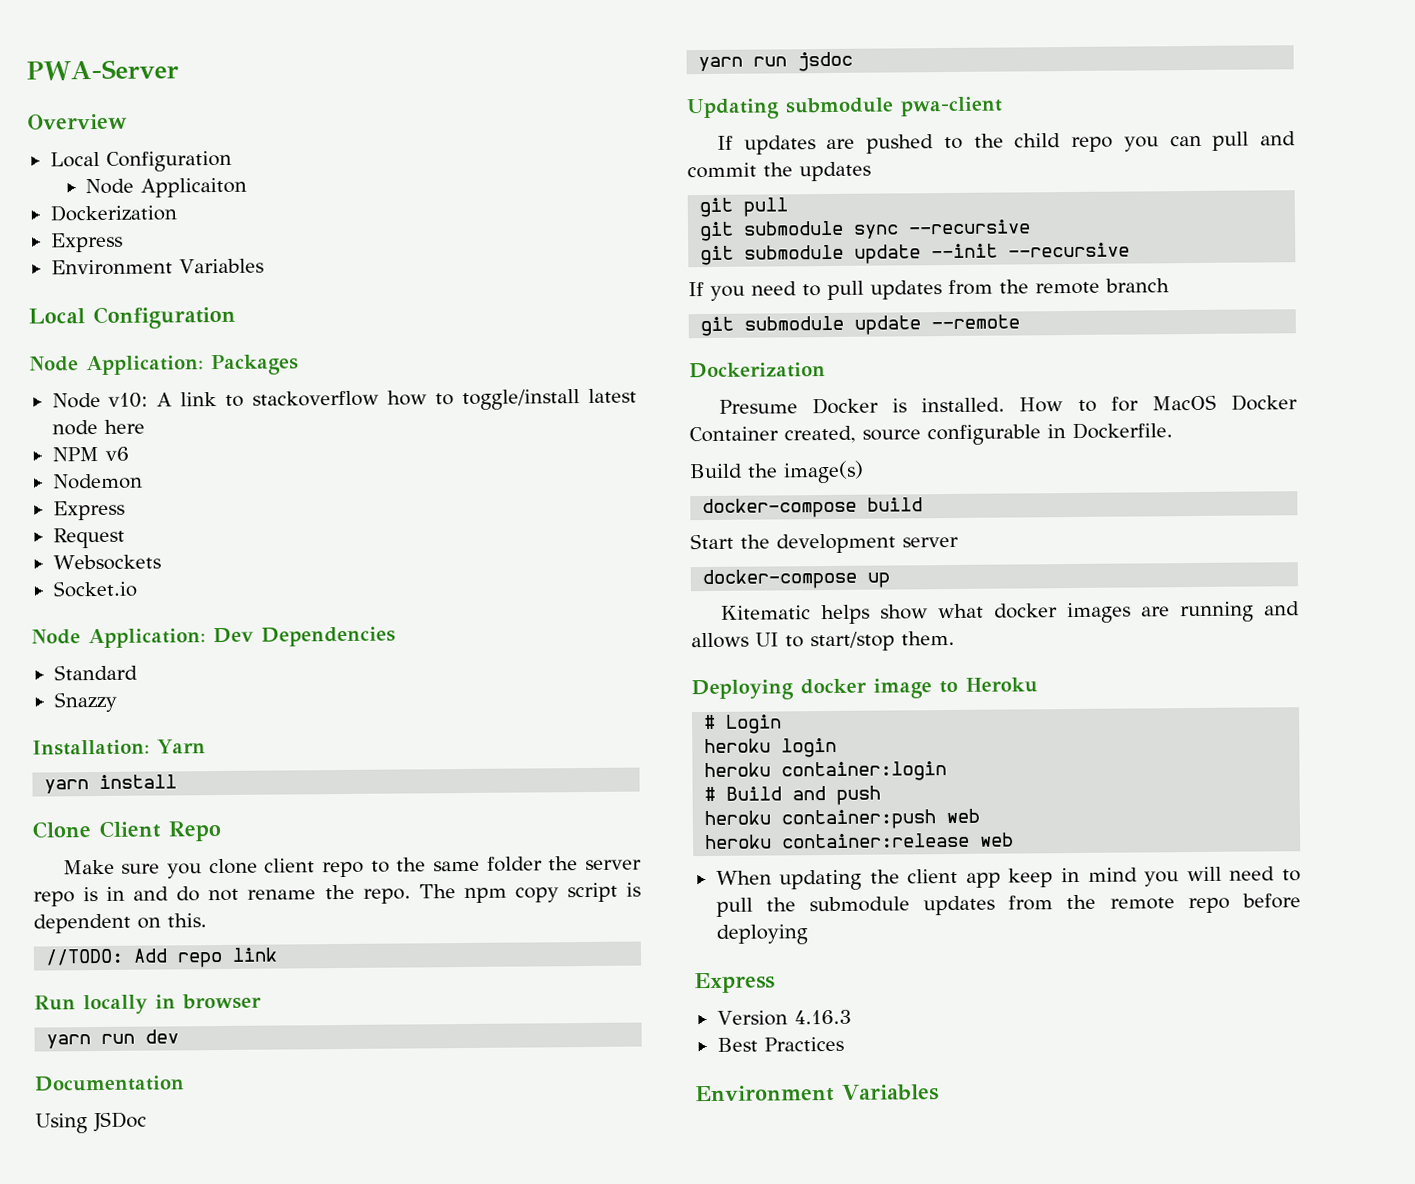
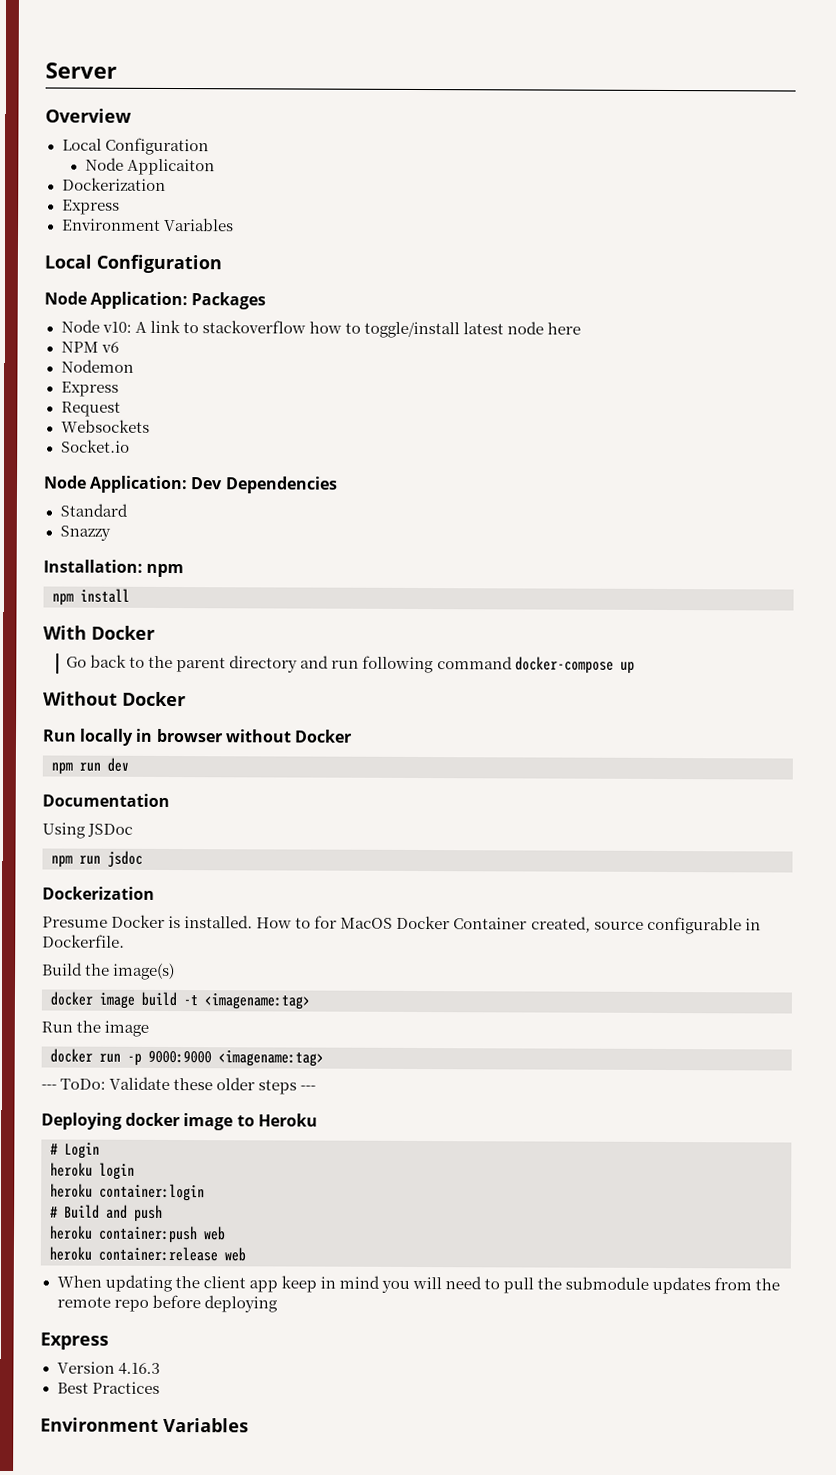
- PWA-Server
+ Server
- Installation: Yarn
- yarn install
+ Installation: npm
+ npm install
- Clone Client Repo
- Make sure you clone client repo to the same folder the server repo is in and do not rename the repo. The npm copy script is dependent on this.
- //TODO: Add repo link
+ With Docker
+ Go back to the parent directory and run following command docker-compose up
+ Without Docker
- Run locally in browser
- yarn run dev
+ Run locally in browser without Docker
+ npm run dev
- yarn run jsdoc
+ npm run jsdoc
- Updating submodule pwa-client
- If updates are pushed to the child repo you can pull and commit the updates
- git pull
- git submodule sync --recursive
- git submodule update --init --recursive
- If you need to pull updates from the remote branch
- git submodule update --remote
- docker-compose build
- Start the development server
- docker-compose up
- Kitematic helps show what docker images are running and allows UI to start/stop them.
+ docker image build -t <imagename:tag>
+ Run the image
+ docker run -p 9000:9000 <imagename:tag>
+ --- ToDo: Validate these older steps ---

